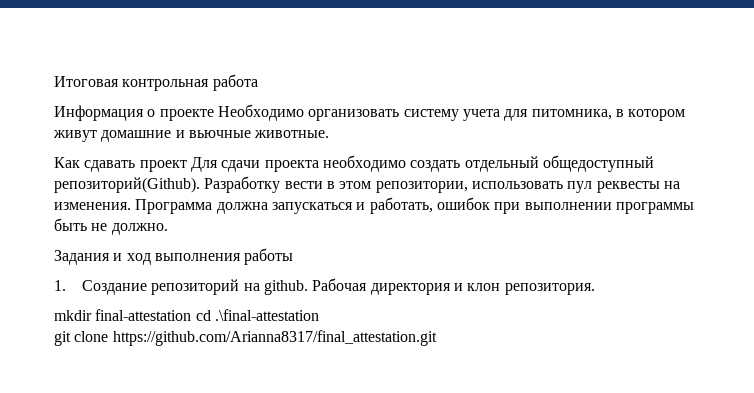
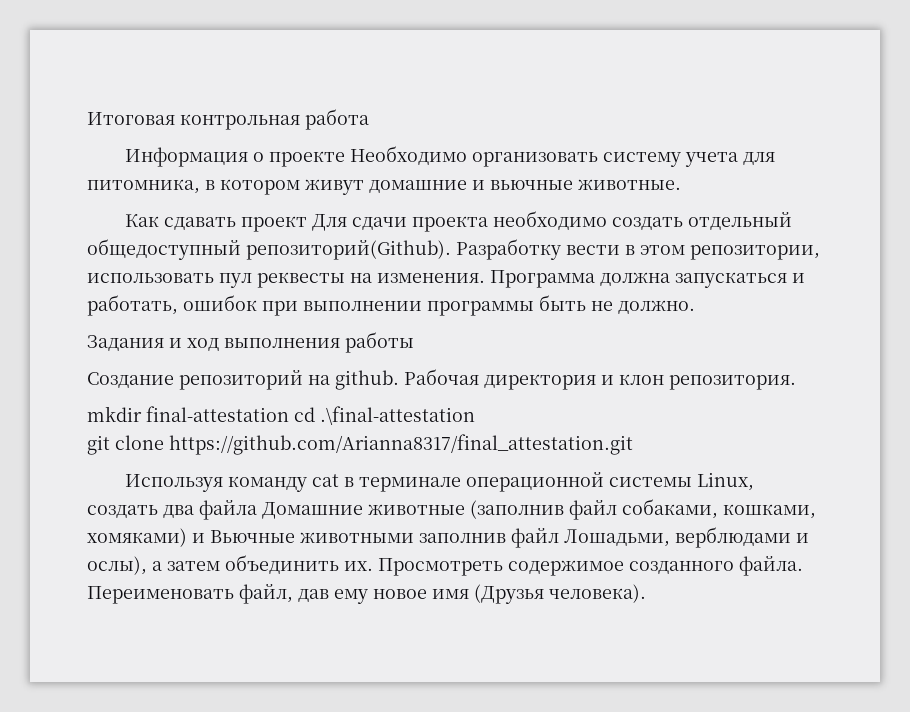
- 1. Создание репозиторий на github.
+ Создание репозиторий на github.
+ Используя команду cat в терминале операционной системы Linux, создать два файла Домашние животные (заполнив файл собаками, кошками, хомяками) и Вьючные животными заполнив файл Лошадьми, верблюдами и ослы), а затем объединить их. Просмотреть содержимое созданного файла. Переименовать файл, дав ему новое имя (Друзья человека).

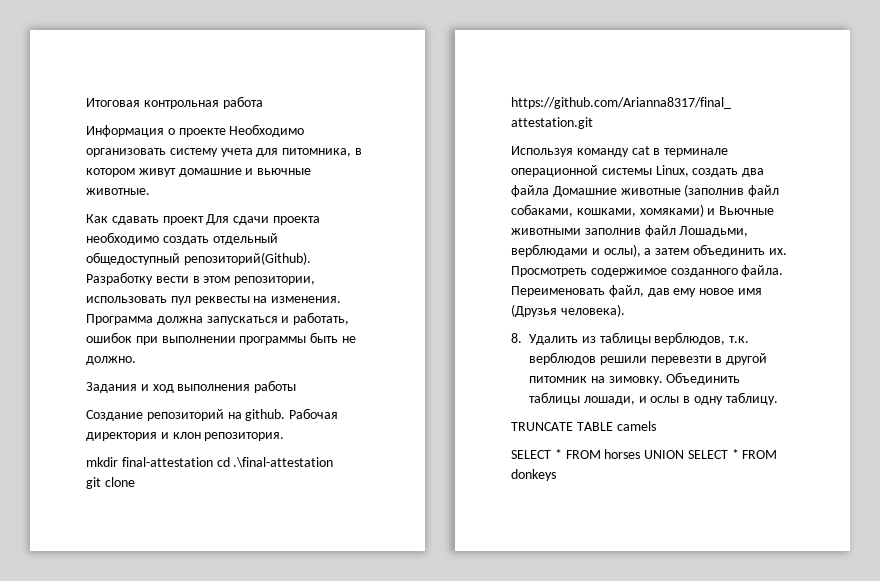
+ 8. Удалить из таблицы верблюдов, т.к. верблюдов решили перевезти в другой питомник на зимовку. Объединить таблицы лошади, и ослы в одну таблицу.
+ TRUNCATE TABLE camels
+ SELECT * FROM horses UNION SELECT * FROM donkeys

